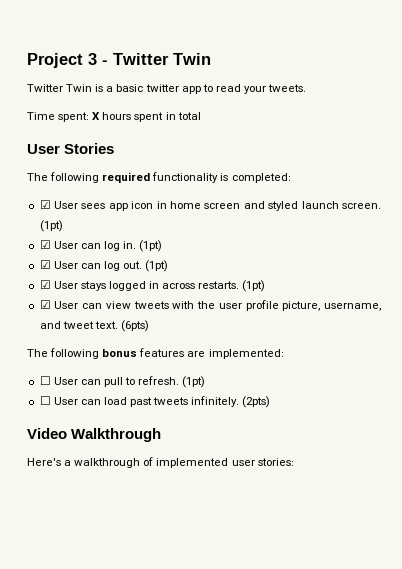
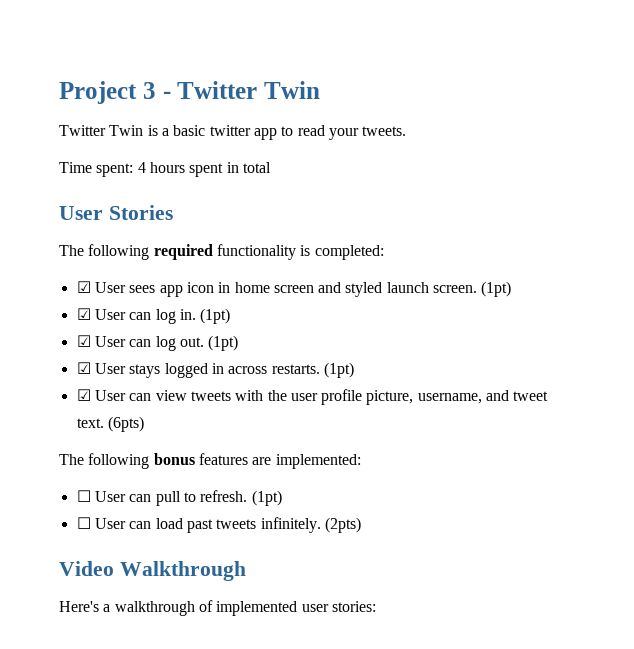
- Time spent: X hours spent in total
+ Time spent: 4 hours spent in total

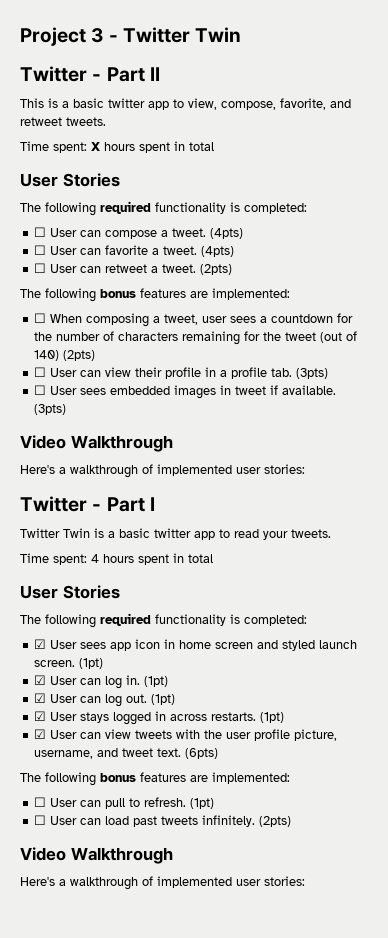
+ Twitter - Part II
+ This is a basic twitter app to view, compose, favorite, and retweet tweets.
+ Time spent: X hours spent in total
+ User Stories
+ The following required functionality is completed:
+ ☐ User can compose a tweet. (4pts)
+ ☐ User can favorite a tweet. (4pts)
+ ☐ User can retweet a tweet. (2pts)
+ The following bonus features are implemented:
+ ☐ When composing a tweet, user sees a countdown for the number of characters remaining for the tweet (out of 140) (2pts)
+ ☐ User can view their profile in a profile tab. (3pts)
+ ☐ User sees embedded images in tweet if available. (3pts)
+ Video Walkthrough
+ Here's a walkthrough of implemented user stories:
+ Twitter - Part I

